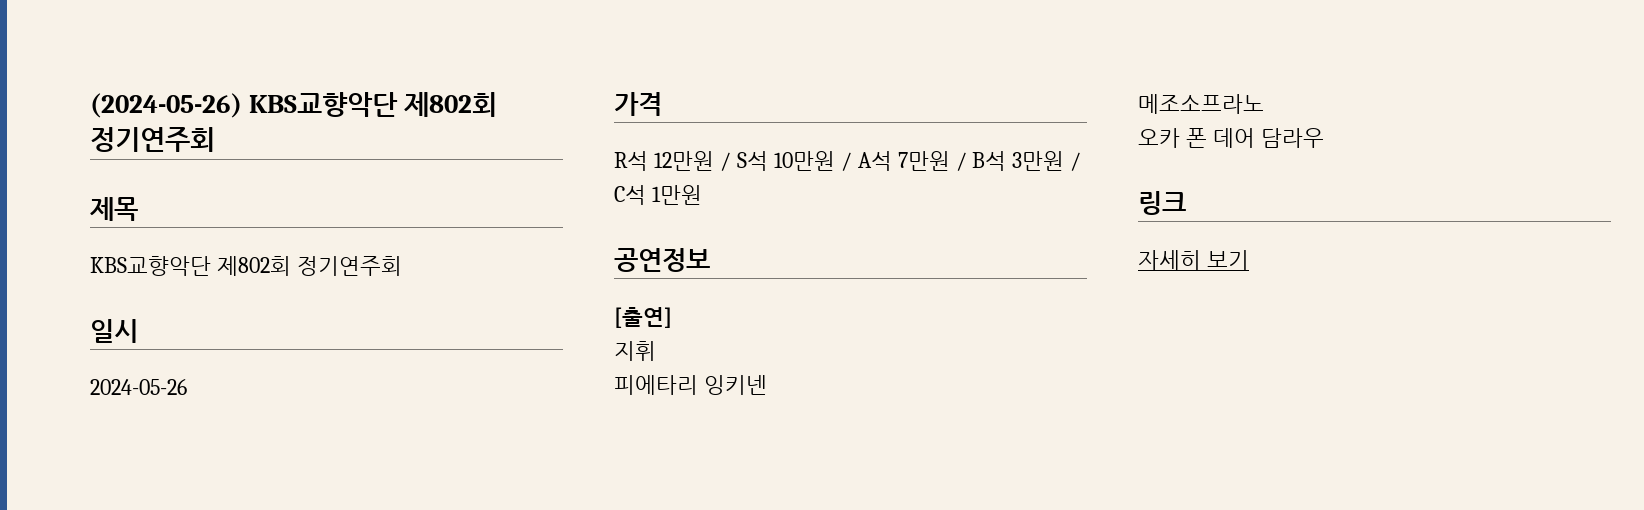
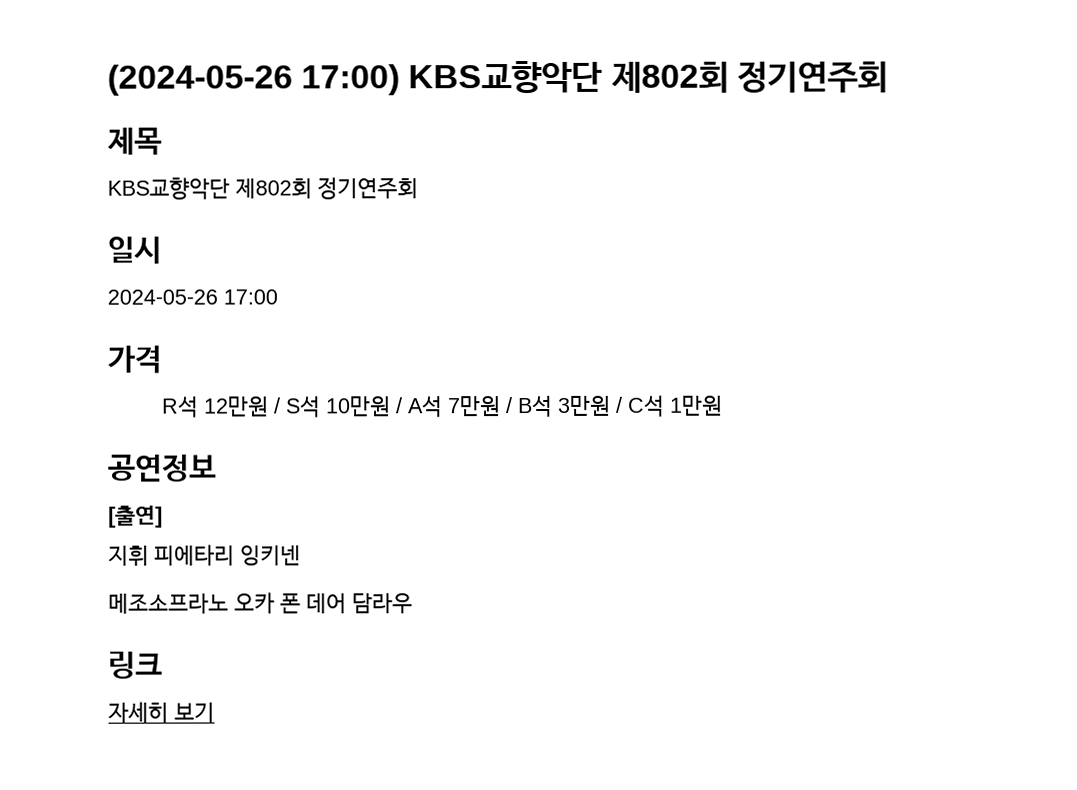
- (2024-05-26) KBS교향악단 제802회 정기연주회
+ (2024-05-26 17:00) KBS교향악단 제802회 정기연주회
- 2024-05-26
+ 2024-05-26 17:00
- 지휘
- 피에타리 잉키넨
+ 지휘 피에타리 잉키넨
- 메조소프라노
- 오카 폰 데어 담라우
+ 메조소프라노 오카 폰 데어 담라우

